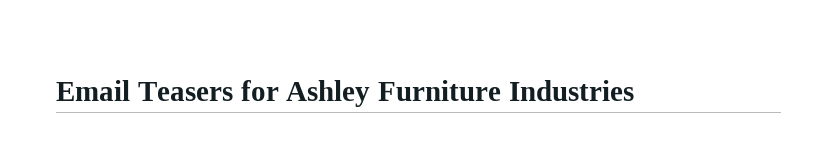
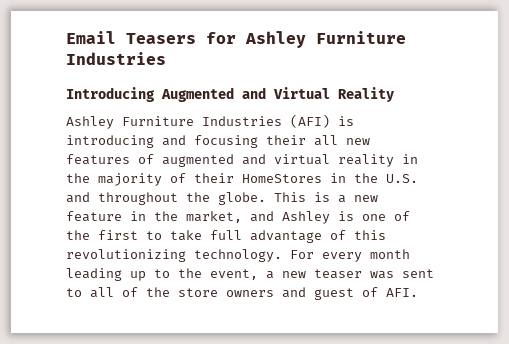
+ Introducing Augmented and Virtual Reality
+ Ashley Furniture Industries (AFI) is introducing and focusing their all new features of augmented and virtual reality in the majority of their HomeStores in the U.S. and throughout the globe. This is a new feature in the market, and Ashley is one of the first to take full advantage of this revolutionizing technology. For every month leading up to the event, a new teaser was sent to all of the store owners and guest of AFI.

